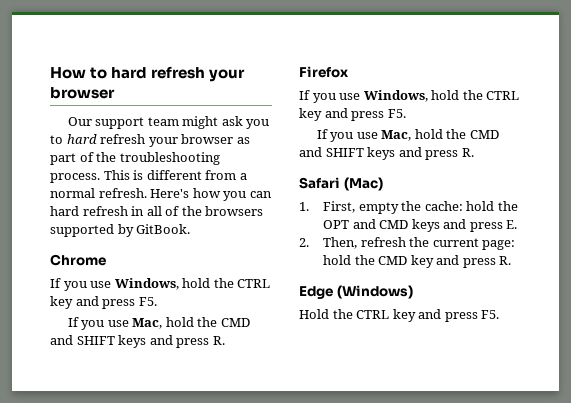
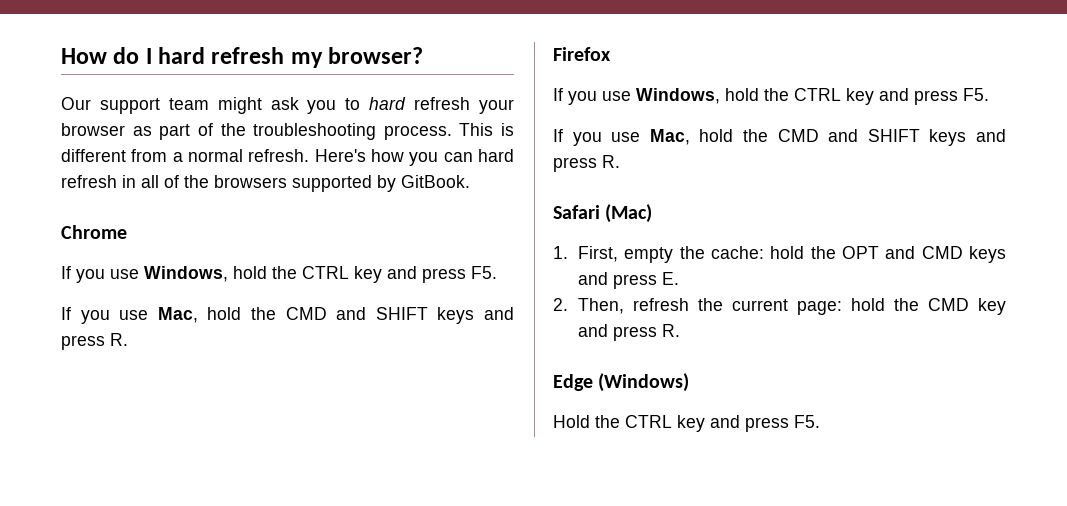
- How to hard refresh your browser
+ How do I hard refresh my browser?

